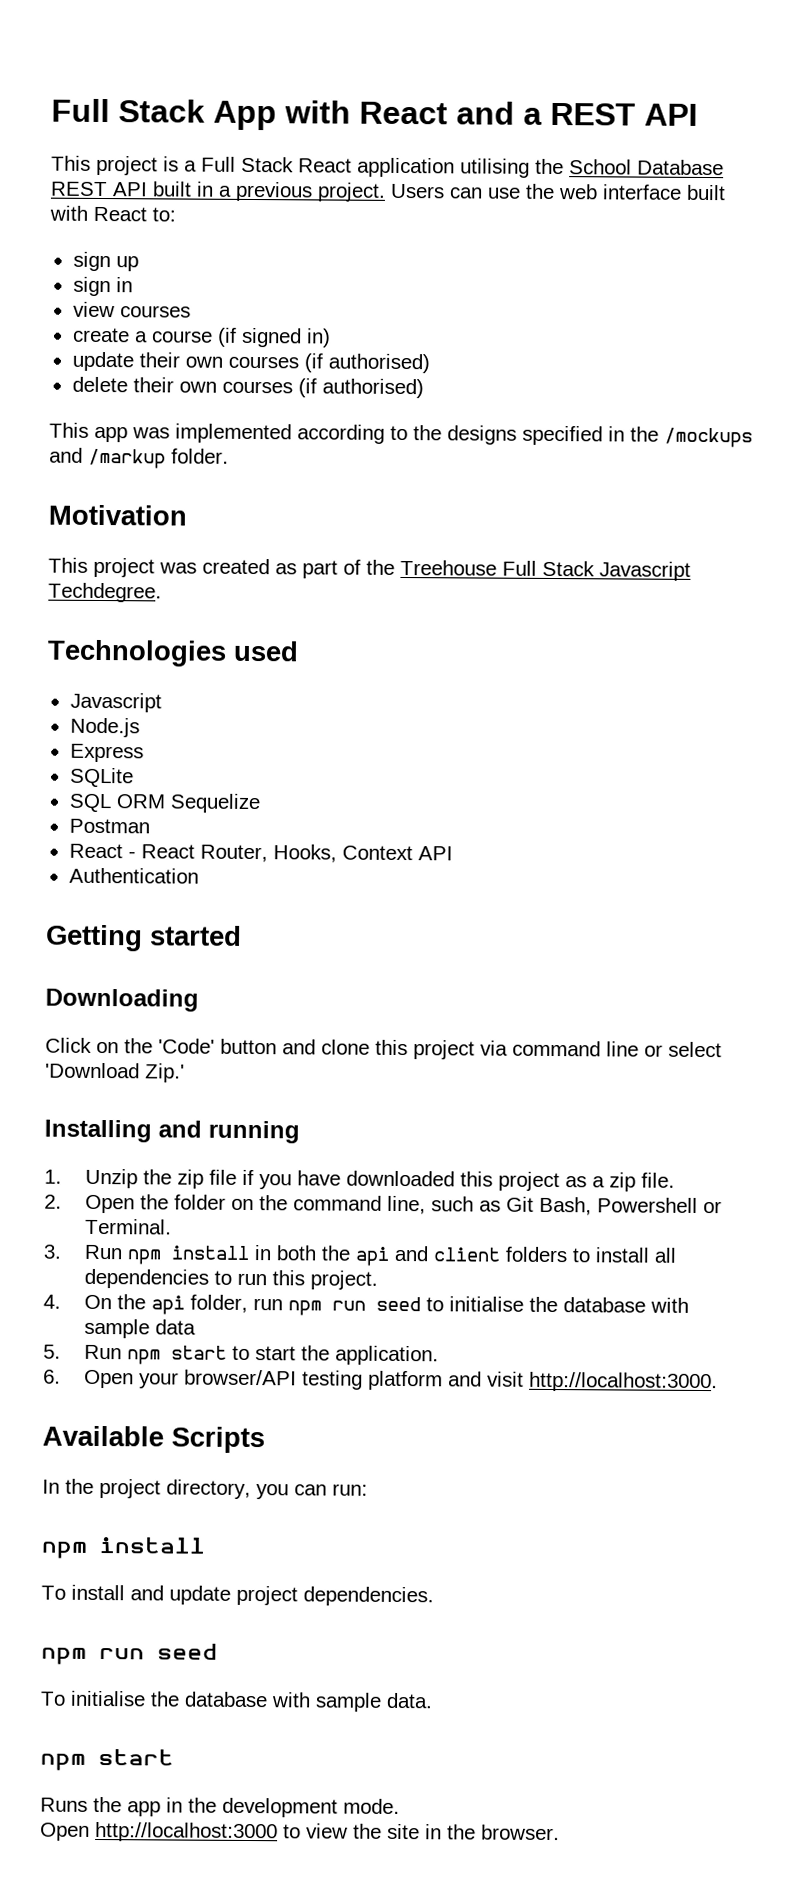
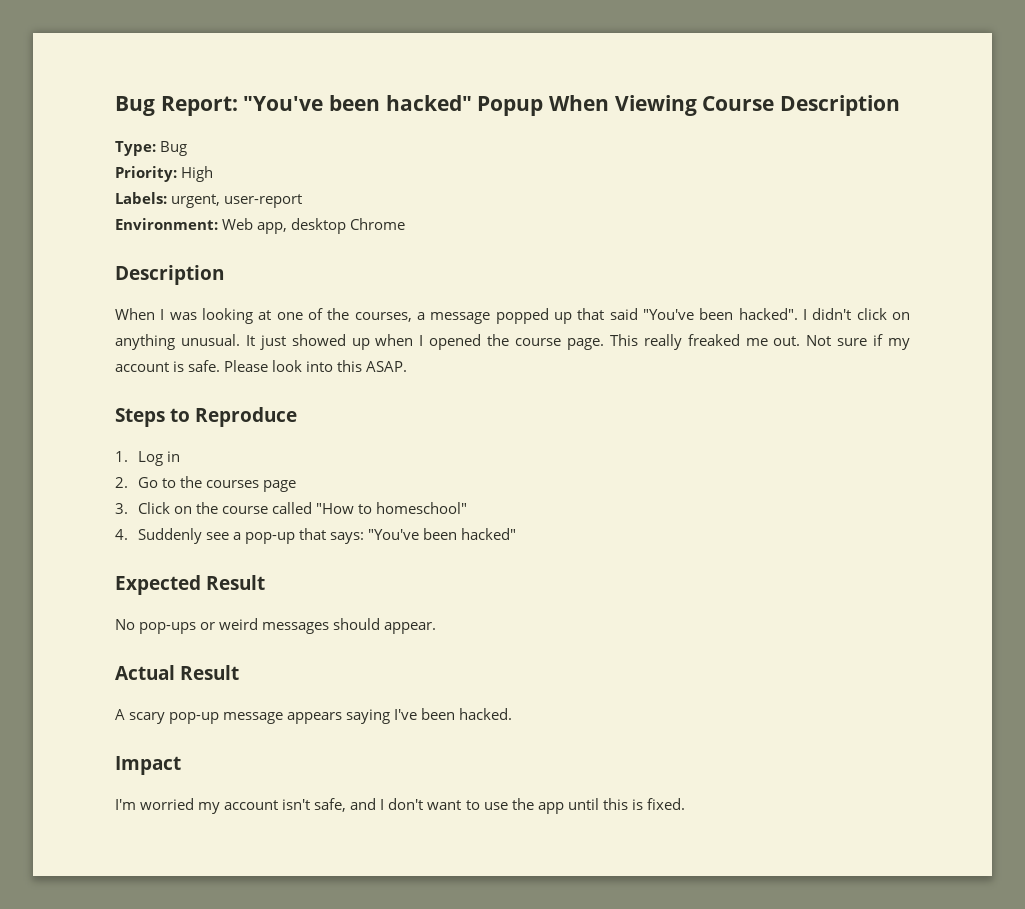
- Full Stack App with React and a REST API
- This project is a Full Stack React application utilising the School Database REST API built in a previous project. Users can use the web interface built with React to:
- sign up
- sign in
- view courses
- create a course (if signed in)
- update their own courses (if authorised)
- delete their own courses (if authorised)
- This app was implemented according to the designs specified in the /mockups and /markup folder.
- Motivation
- This project was created as part of the Treehouse Full Stack Javascript Techdegree.
- Technologies used
- Javascript
- Node.js
- Express
- SQLite
- SQL ORM Sequelize
- Postman
- React - React Router, Hooks, Context API
- Authentication
- Getting started
- Downloading
- Click on the 'Code' button and clone this project via command line or select 'Download Zip.'
- Installing and running
- 1. Unzip the zip file if you have downloaded this project as a zip file.
- 2. Open the folder on the command line, such as Git Bash, Powershell or Terminal.
- 3. Run npm install in both the api and client folders to install all dependencies to run this project.
- 4. On the api folder, run npm run seed to initialise the database with sample data
- 5. Run npm start to start the application.
- 6. Open your browser/API testing platform and visit http://localhost:3000.
- Available Scripts
- In the project directory, you can run:
- npm install
- To install and update project dependencies.
- npm run seed
- To initialise the database with sample data.
- npm start
- Runs the app in the development mode.
- Open http://localhost:3000 to view the site in the browser.
+ Bug Report: "You've been hacked" Popup When Viewing Course Description
+ Type: Bug
+ Priority: High
+ Labels: urgent, user-report
+ Environment: Web app, desktop Chrome
+ Description
+ When I was looking at one of the courses, a message popped up that said "You've been hacked". I didn't click on anything unusual. It just showed up when I opened the course page. This really freaked me out. Not sure if my account is safe. Please look into this ASAP.
+ Steps to Reproduce
+ 1. Log in
+ 2. Go to the courses page
+ 3. Click on the course called "How to homeschool"
+ 4. Suddenly see a pop-up that says: "You've been hacked"
+ Expected Result
+ No pop-ups or weird messages should appear.
+ Actual Result
+ A scary pop-up message appears saying I've been hacked.
+ Impact
+ I'm worried my account isn't safe, and I don't want to use the app until this is fixed.

